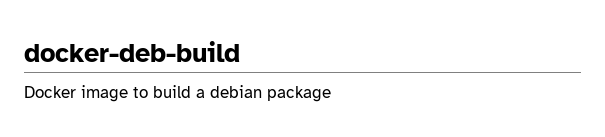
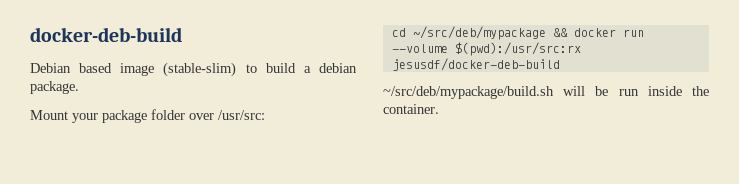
- Docker image to build a debian package
+ Debian based image (stable-slim) to build a debian package.
+ Mount your package folder over /usr/src:
+ cd ~/src/deb/mypackage && docker run --volume $(pwd):/usr/src:rx jesusdf/docker-deb-build
+ ~/src/deb/mypackage/build.sh will be run inside the container.

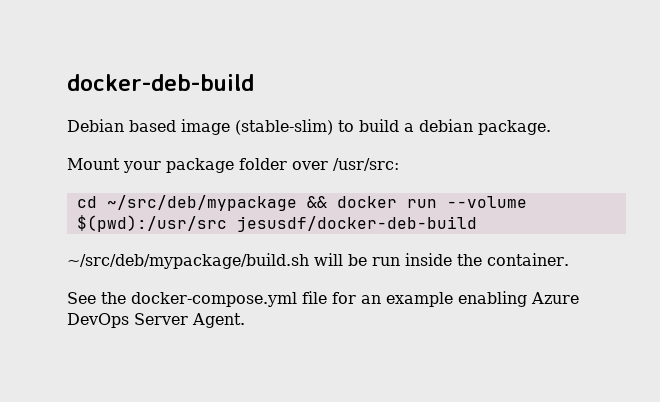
- cd ~/src/deb/mypackage && docker run --volume $(pwd):/usr/src:rx jesusdf/docker-deb-build
+ cd ~/src/deb/mypackage && docker run --volume $(pwd):/usr/src jesusdf/docker-deb-build
+ See the docker-compose.yml file for an example enabling Azure DevOps Server Agent.

